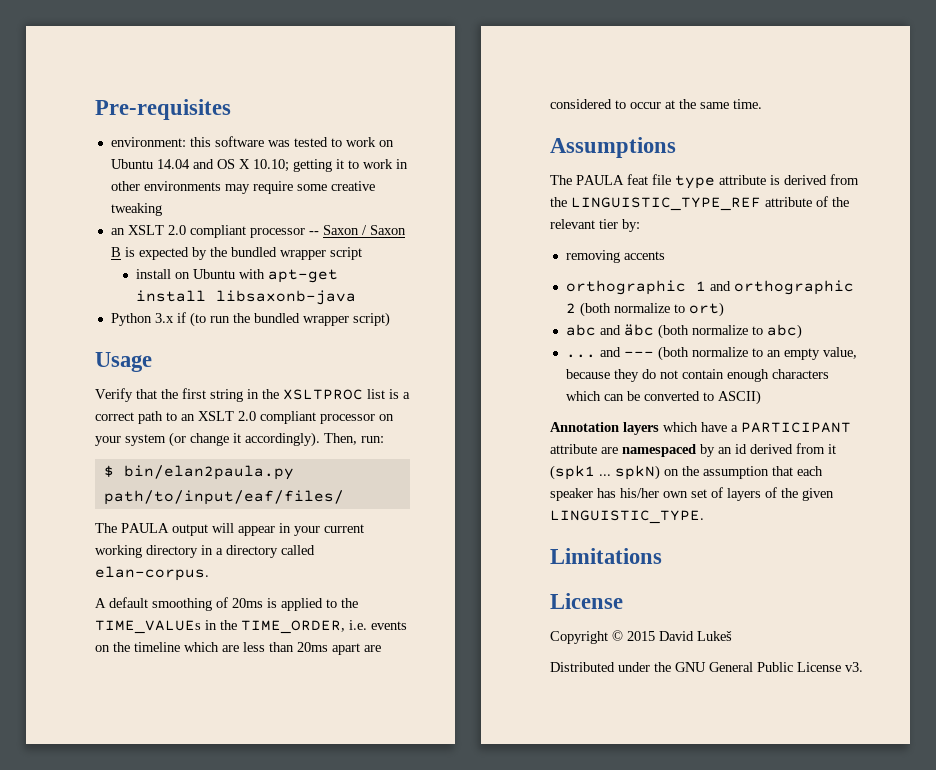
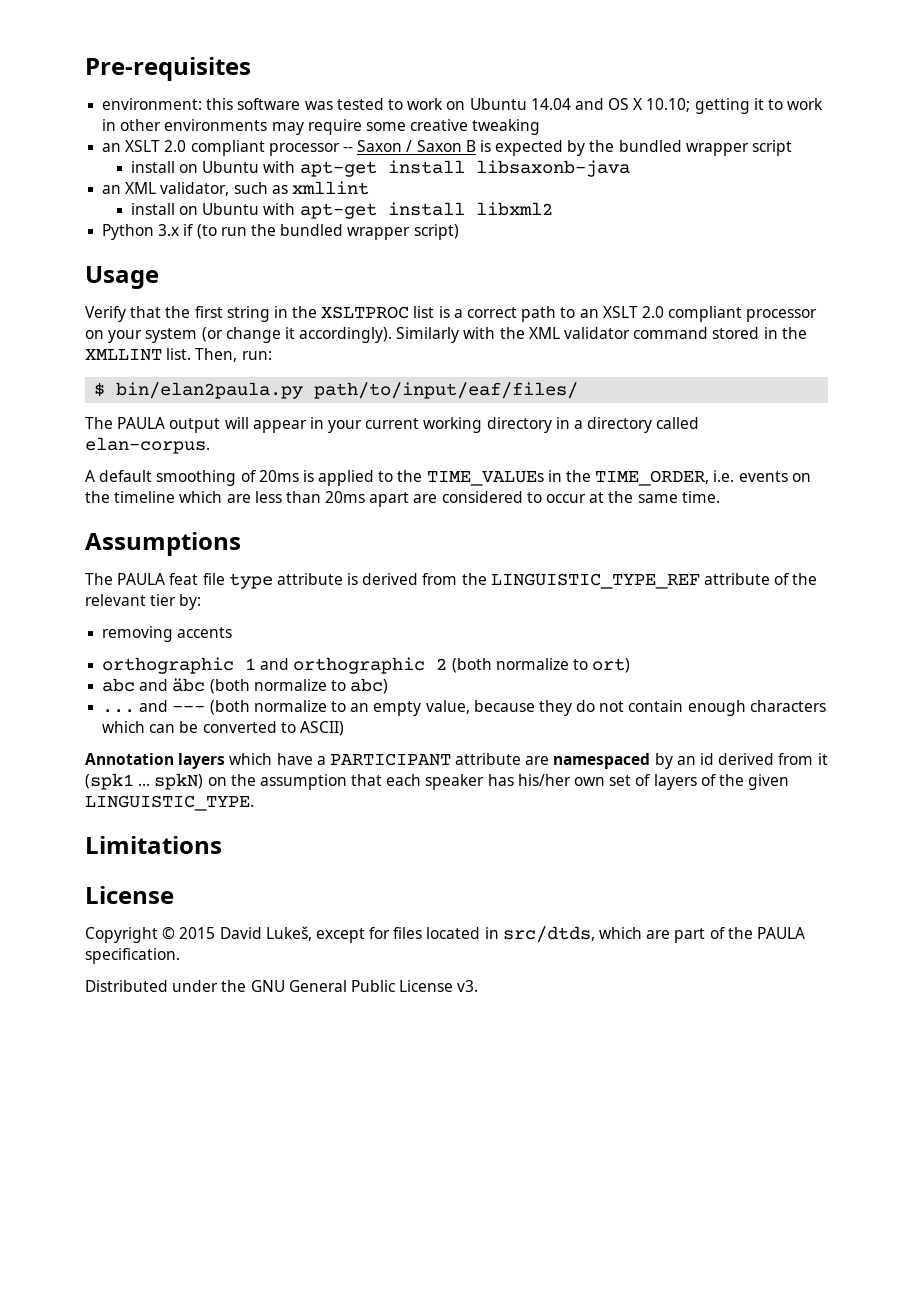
+ an XML validator, such as xmllint
+ install on Ubuntu with apt-get install libxml2
+ Similarly with the XML validator command stored in the XMLLINT list.
- Copyright © 2015 David Lukeš
+ Copyright © 2015 David Lukeš, except for files located in src/dtds, which are part of the PAULA specification.

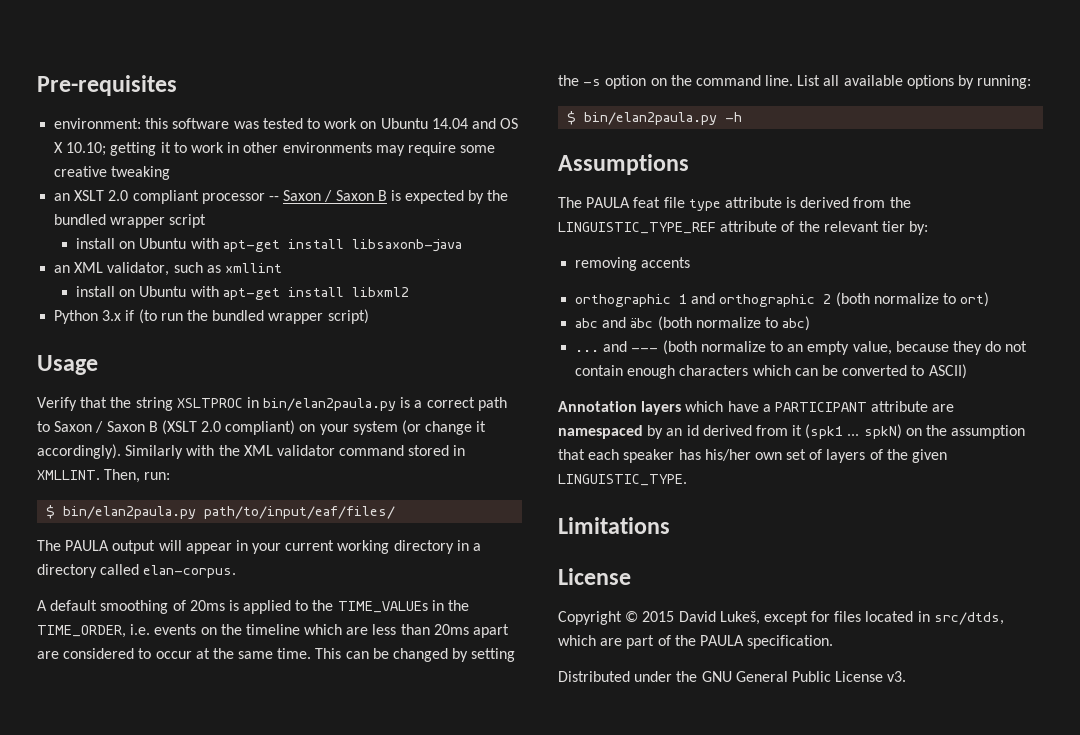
- Verify that the first string in the XSLTPROC list is a correct path to an XSLT 2.0 compliant processor on your system (or change it accordingly).
+ Verify that the string XSLTPROC in bin/elan2paula.py is a correct path to Saxon / Saxon B (XSLT 2.0 compliant) on your system (or change it accordingly).
- Similarly with the XML validator command stored in the XMLLINT list.
+ Similarly with the XML validator command stored in XMLLINT.
+ This can be changed by setting the -s option on the command line. List all available options by running:
+ $ bin/elan2paula.py -h

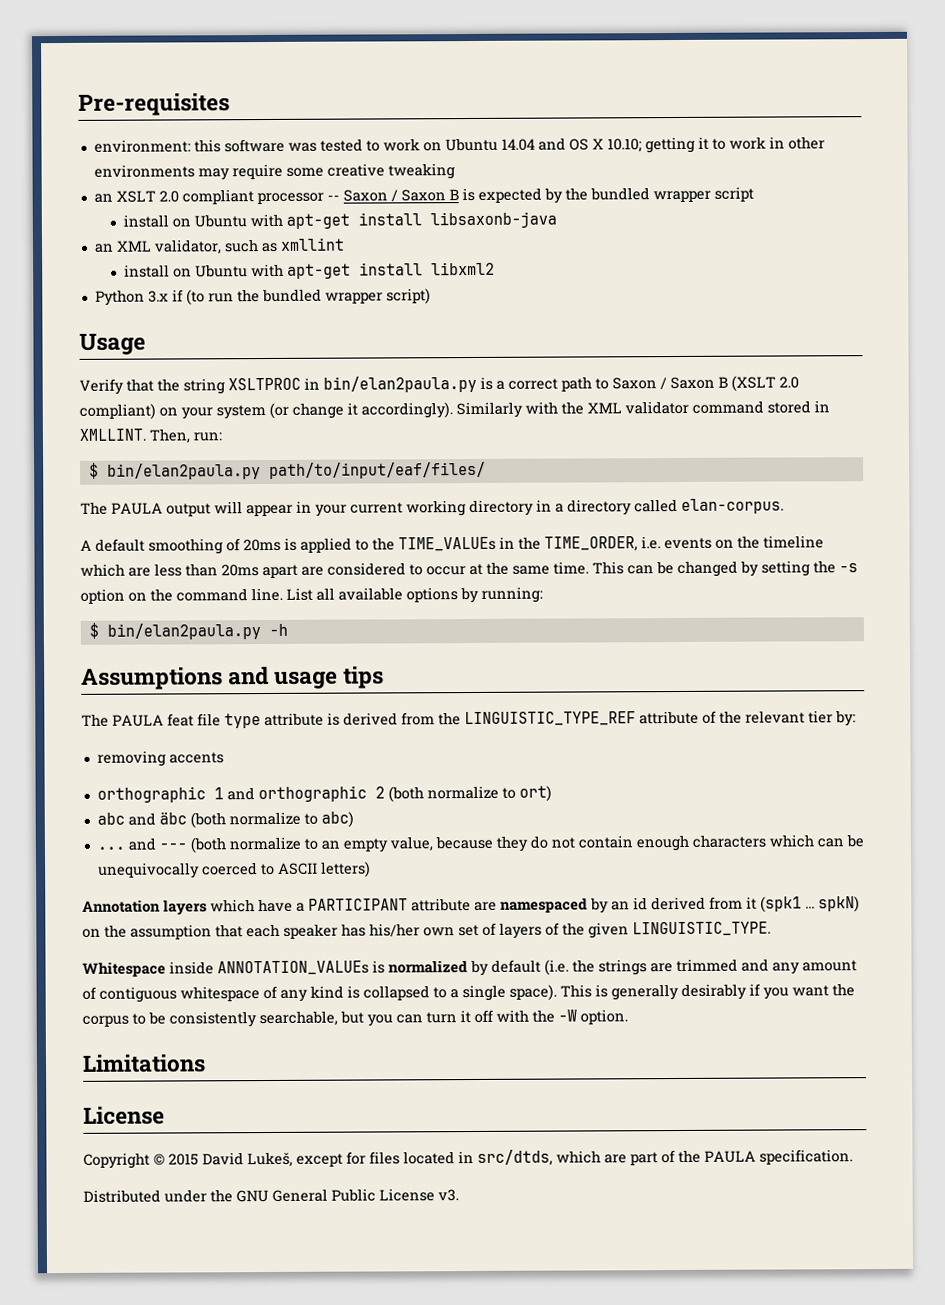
- Assumptions
+ Assumptions and usage tips
- ... and --- (both normalize to an empty value, because they do not contain enough characters which can be converted to ASCII)
+ ... and --- (both normalize to an empty value, because they do not contain enough characters which can be unequivocally coerced to ASCII letters)
+ Whitespace inside ANNOTATION_VALUEs is normalized by default (i.e. the strings are trimmed and any amount of contiguous whitespace of any kind is collapsed to a single space). This is generally desirably if you want the corpus to be consistently searchable, but you can turn it off with the -W option.

